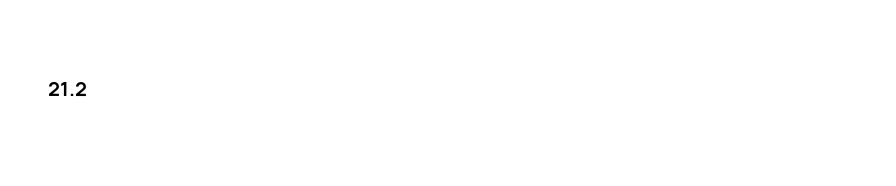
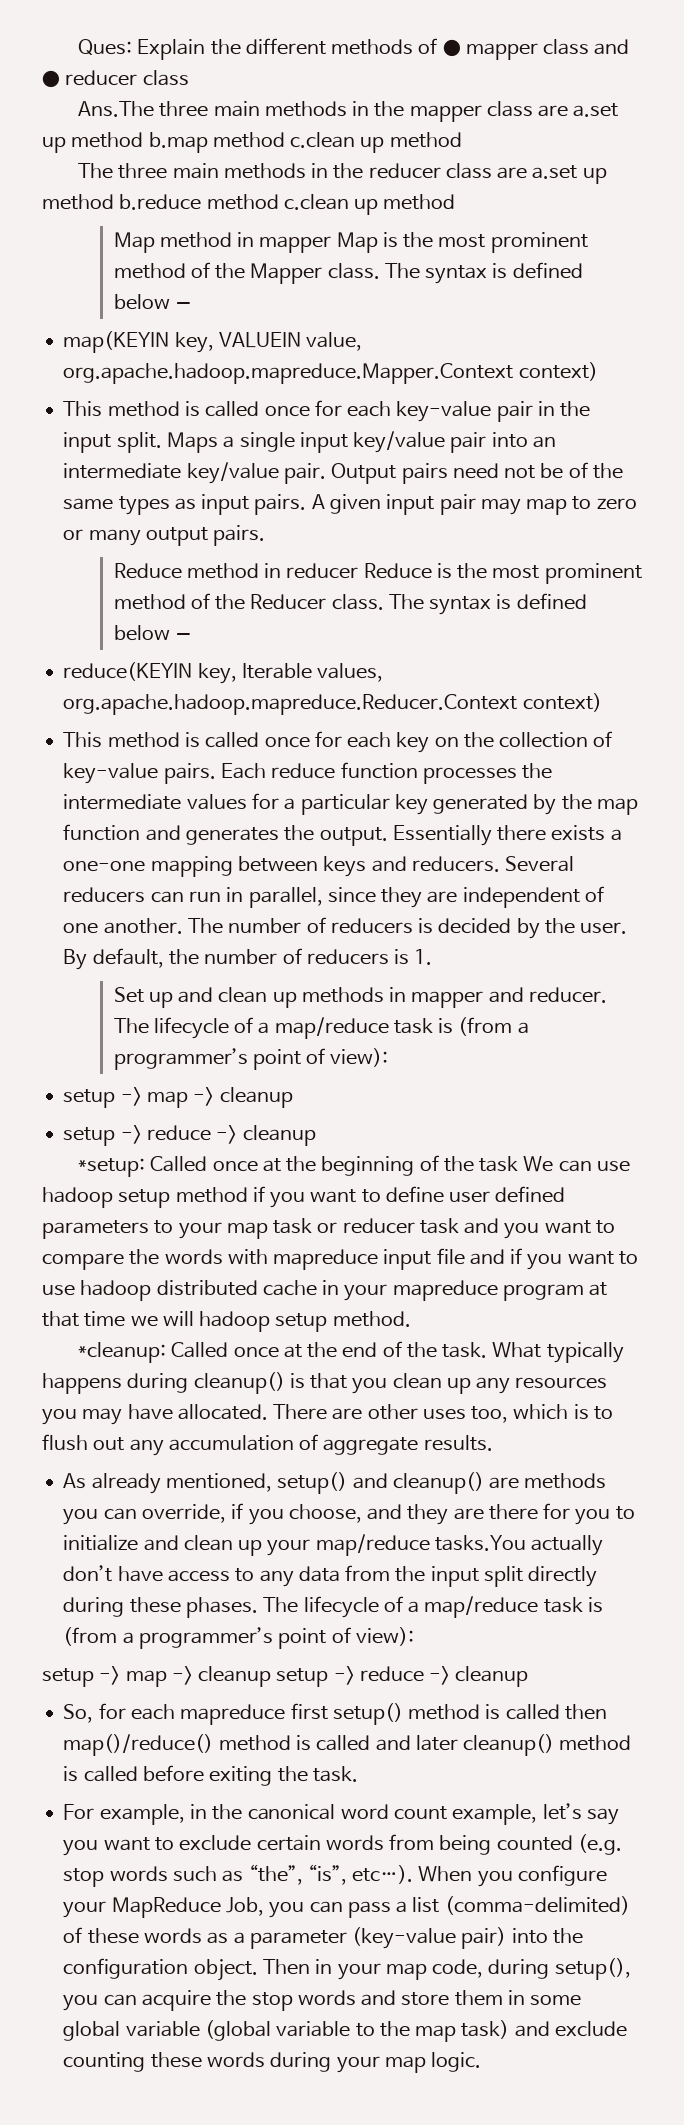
- 21.2
+ Ques: Explain the different methods of ● mapper class and ● reducer class
+ Ans.The three main methods in the mapper class are a.set up method b.map method c.clean up method
+ The three main methods in the reducer class are a.set up method b.reduce method c.clean up method
+ Map method in mapper Map is the most prominent method of the Mapper class. The syntax is defined below −
+ map(KEYIN key, VALUEIN value, org.apache.hadoop.mapreduce.Mapper.Context context)
+ This method is called once for each key-value pair in the input split. Maps a single input key/value pair into an intermediate key/value pair. Output pairs need not be of the same types as input pairs. A given input pair may map to zero or many output pairs.
+ Reduce method in reducer Reduce is the most prominent method of the Reducer class. The syntax is defined below −
+ reduce(KEYIN key, Iterable values, org.apache.hadoop.mapreduce.Reducer.Context context)
+ This method is called once for each key on the collection of key-value pairs. Each reduce function processes the intermediate values for a particular key generated by the map function and generates the output. Essentially there exists a one-one mapping between keys and reducers. Several reducers can run in parallel, since they are independent of one another. The number of reducers is decided by the user. By default, the number of reducers is 1.
+ Set up and clean up methods in mapper and reducer. The lifecycle of a map/reduce task is (from a programmer’s point of view):
+ setup -> map -> cleanup
+ setup -> reduce -> cleanup
+ *setup: Called once at the beginning of the task We can use hadoop setup method if you want to define user defined parameters to your map task or reducer task and you want to compare the words with mapreduce input file and if you want to use hadoop distributed cache in your mapreduce program at that time we will hadoop setup method.
+ *cleanup: Called once at the end of the task. What typically happens during cleanup() is that you clean up any resources you may have allocated. There are other uses too, which is to flush out any accumulation of aggregate results.
+ As already mentioned, setup() and cleanup() are methods you can override, if you choose, and they are there for you to initialize and clean up your map/reduce tasks.You actually don’t have access to any data from the input split directly during these phases. The lifecycle of a map/reduce task is (from a programmer’s point of view):
+ setup -> map -> cleanup setup -> reduce -> cleanup
+ So, for each mapreduce first setup() method is called then map()/reduce() method is called and later cleanup() method is called before exiting the task.
+ For example, in the canonical word count example, let’s say you want to exclude certain words from being counted (e.g. stop words such as “the”, “is”, etc…). When you configure your MapReduce Job, you can pass a list (comma-delimited) of these words as a parameter (key-value pair) into the configuration object. Then in your map code, during setup(), you can acquire the stop words and store them in some global variable (global variable to the map task) and exclude counting these words during your map logic.

